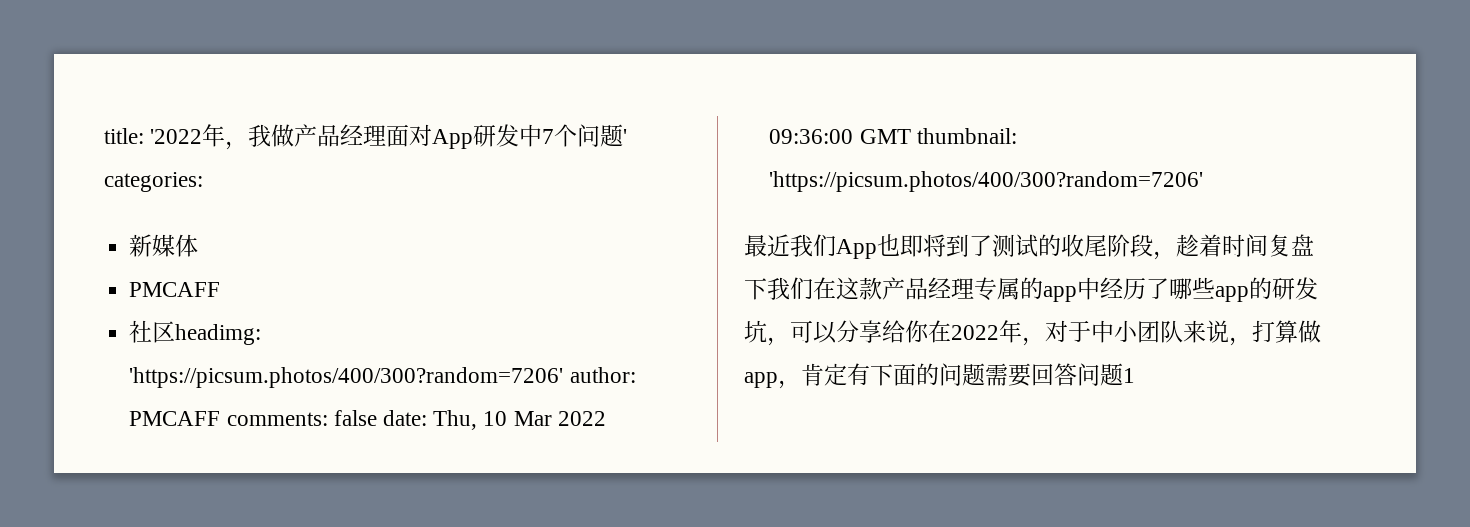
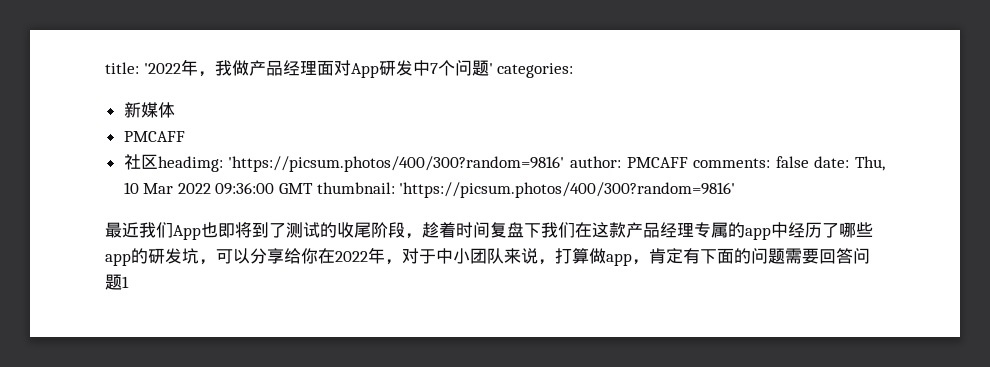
- 社区headimg: 'https://picsum.photos/400/300?random=7206' author: PMCAFF comments: false date: Thu, 10 Mar 2022 09:36:00 GMT thumbnail: 'https://picsum.photos/400/300?random=7206'
+ 社区headimg: 'https://picsum.photos/400/300?random=9816' author: PMCAFF comments: false date: Thu, 10 Mar 2022 09:36:00 GMT thumbnail: 'https://picsum.photos/400/300?random=9816'

